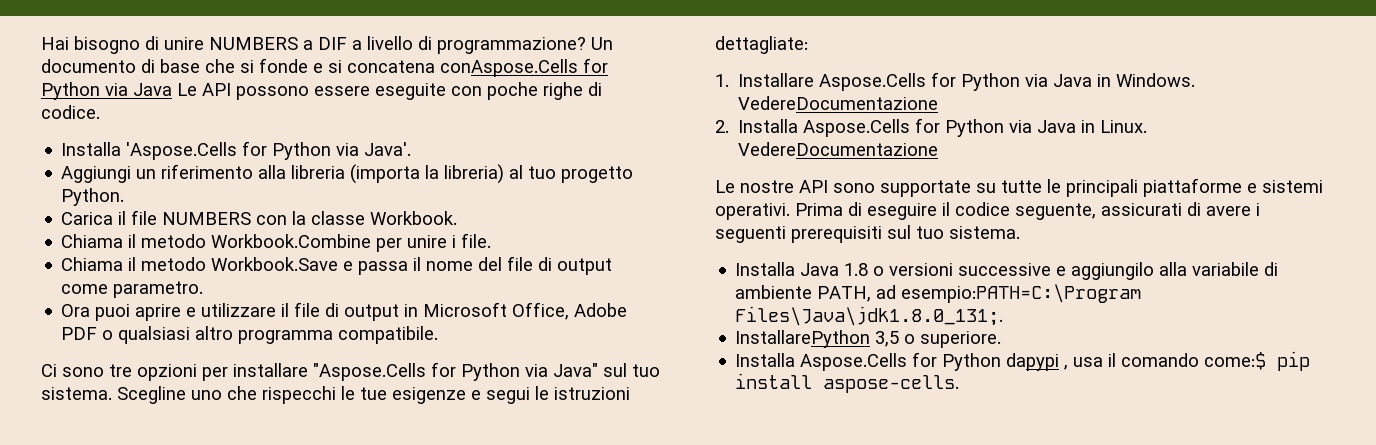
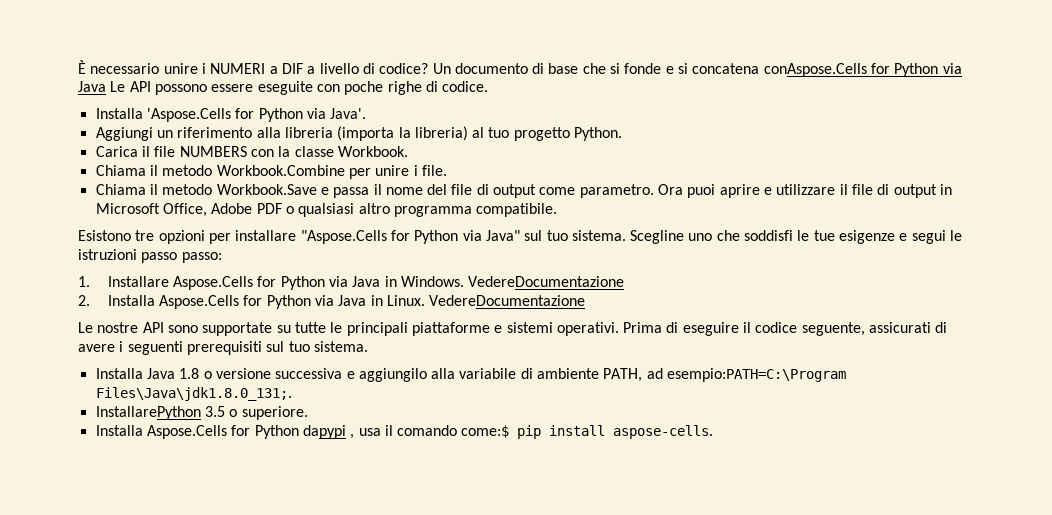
- Hai bisogno di unire NUMBERS a DIF a livello di programmazione?
+ È necessario unire i NUMERI a DIF a livello di codice?
- Chiama il metodo Workbook.Save e passa il nome del file di output come parametro.
- Ora puoi aprire e utilizzare il file di output in Microsoft Office, Adobe PDF o qualsiasi altro programma compatibile.
+ Chiama il metodo Workbook.Save e passa il nome del file di output come parametro. Ora puoi aprire e utilizzare il file di output in Microsoft Office, Adobe PDF o qualsiasi altro programma compatibile.
- Ci sono tre opzioni per installare "Aspose.Cells for Python via Java" sul tuo sistema.
+ Esistono tre opzioni per installare "Aspose.Cells for Python via Java" sul tuo sistema.
- Scegline uno che rispecchi le tue esigenze e segui le istruzioni dettagliate:
+ Scegline uno che soddisfi le tue esigenze e segui le istruzioni passo passo:
- Installa Java 1.8 o versioni successive e aggiungilo alla variabile di ambiente PATH, ad esempio:PATH=C:\Program Files\Java\jdk1.8.0_131;.
+ Installa Java 1.8 o versione successiva e aggiungilo alla variabile di ambiente PATH, ad esempio:PATH=C:\Program Files\Java\jdk1.8.0_131;.
- InstallarePython 3,5 o superiore.
+ InstallarePython 3.5 o superiore.

